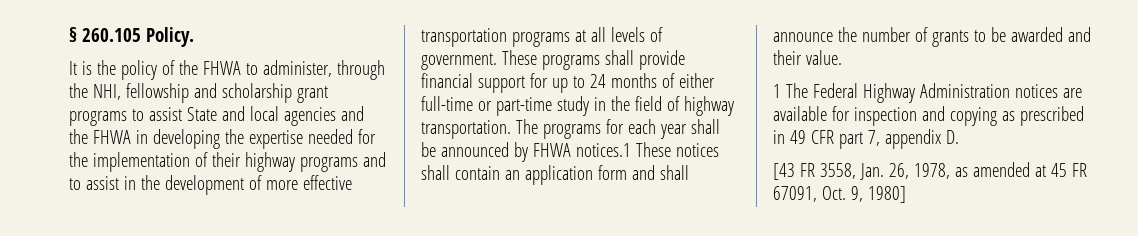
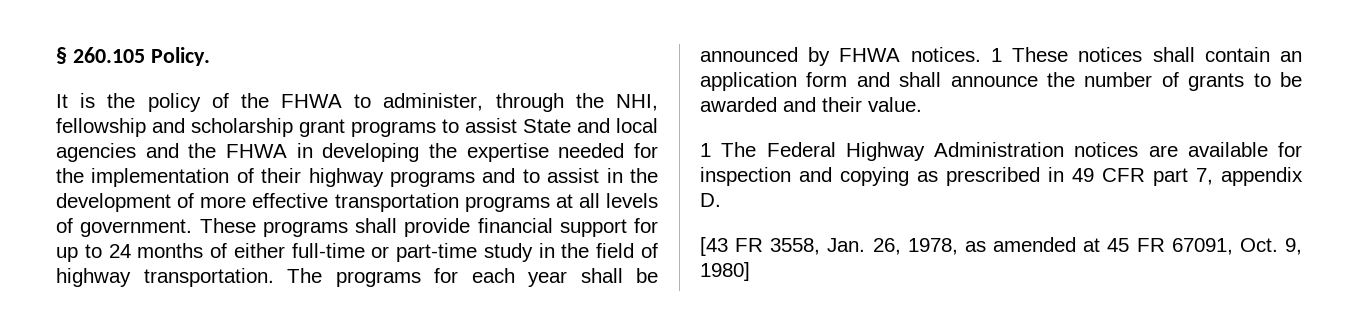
- The programs for each year shall be announced by FHWA notices.1 These notices shall contain an application form and shall announce the number of grants to be awarded and their value.
+ The programs for each year shall be announced by FHWA notices. 1 These notices shall contain an application form and shall announce the number of grants to be awarded and their value.

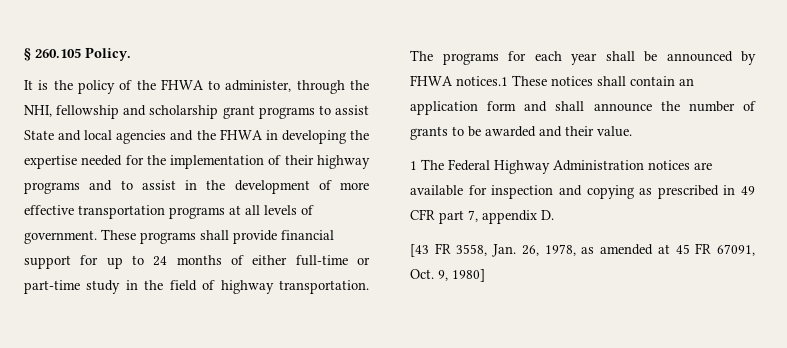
- The programs for each year shall be announced by FHWA notices. 1 These notices shall contain an application form and shall announce the number of grants to be awarded and their value.
+ The programs for each year shall be announced by FHWA notices.1 These notices shall contain an application form and shall announce the number of grants to be awarded and their value.

